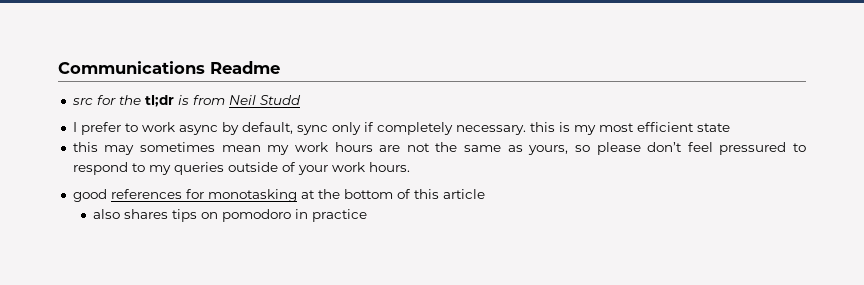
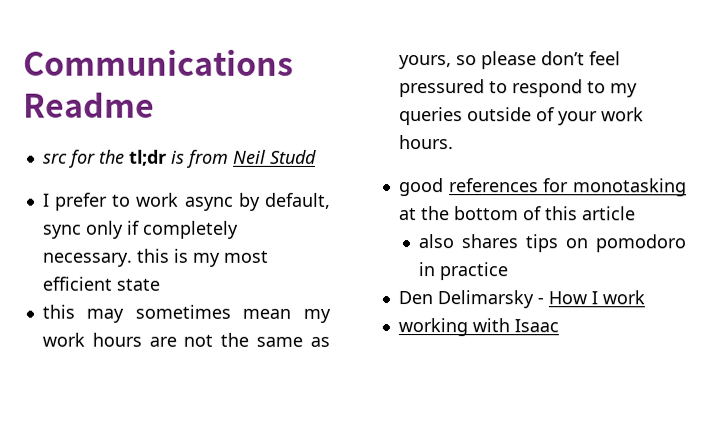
+ Den Delimarsky - How I work
+ working with Isaac

